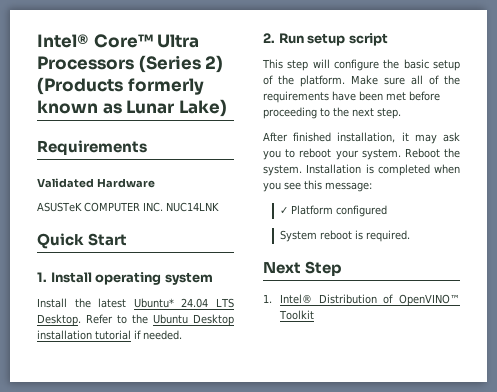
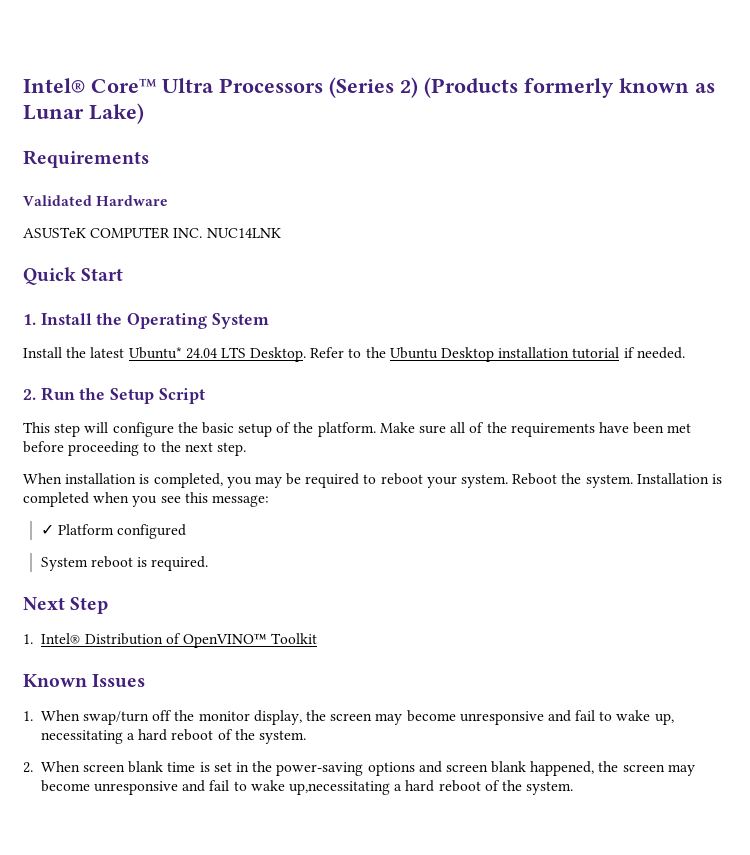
- 1. Install operating system
+ 1. Install the Operating System
- 2. Run setup script
+ 2. Run the Setup Script
- After finished installation, it may ask you to reboot your system.
+ When installation is completed, you may be required to reboot your system.
+ Known Issues
+ 1. When swap/turn off the monitor display, the screen may become unresponsive and fail to wake up, necessitating a hard reboot of the system.
+ 2. When screen blank time is set in the power-saving options and screen blank happened, the screen may become unresponsive and fail to wake up,necessitating a hard reboot of the system.

